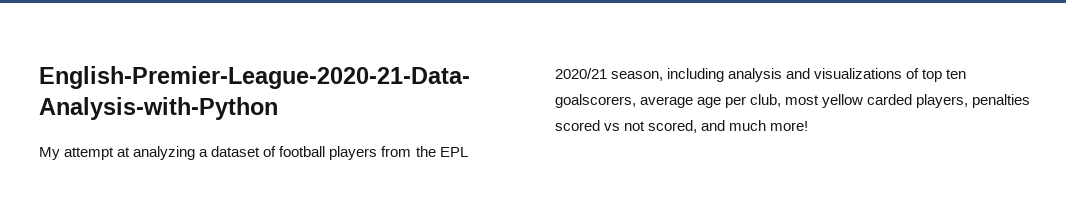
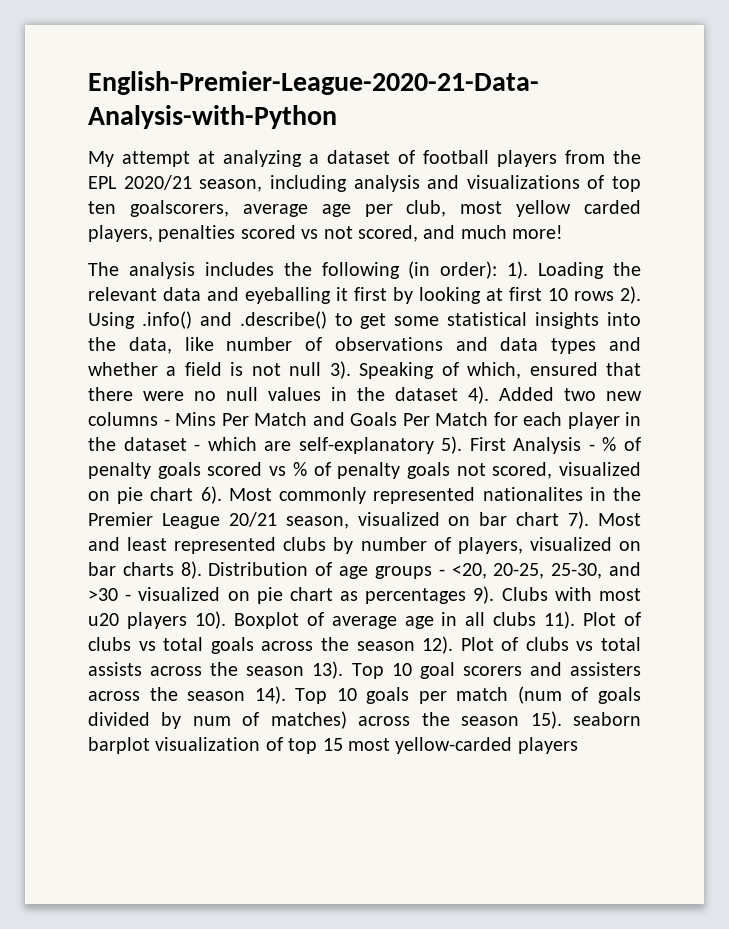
+ The analysis includes the following (in order): 1). Loading the relevant data and eyeballing it first by looking at first 10 rows 2). Using .info() and .describe() to get some statistical insights into the data, like number of observations and data types and whether a field is not null 3). Speaking of which, ensured that there were no null values in the dataset 4). Added two new columns - Mins Per Match and Goals Per Match for each player in the dataset - which are self-explanatory 5). First Analysis - % of penalty goals scored vs % of penalty goals not scored, visualized on pie chart 6). Most commonly represented nationalites in the Premier League 20/21 season, visualized on bar chart 7). Most and least represented clubs by number of players, visualized on bar charts 8). Distribution of age groups - <20, 20-25, 25-30, and >30 - visualized on pie chart as percentages 9). Clubs with most u20 players 10). Boxplot of average age in all clubs 11). Plot of clubs vs total goals across the season 12). Plot of clubs vs total assists across the season 13). Top 10 goal scorers and assisters across the season 14). Top 10 goals per match (num of goals divided by num of matches) across the season 15). seaborn barplot visualization of top 15 most yellow-carded players

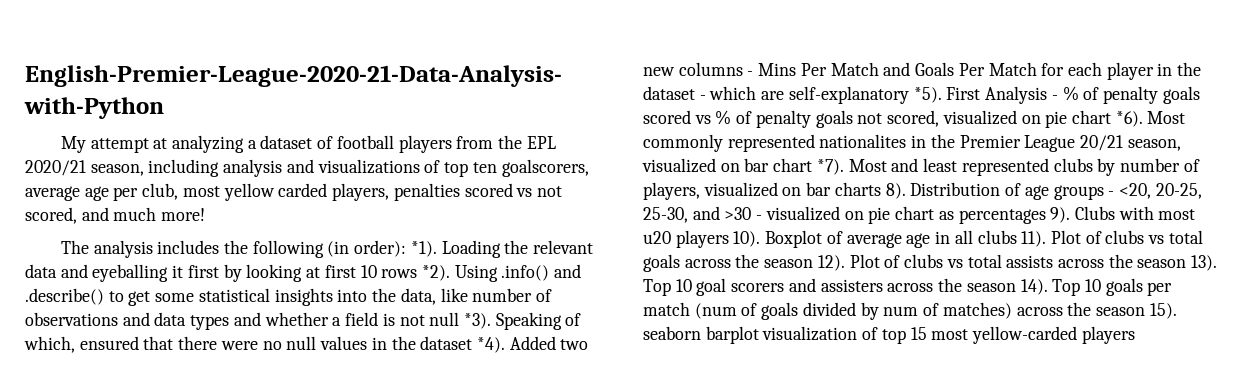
- The analysis includes the following (in order): 1).
+ The analysis includes the following (in order): *1).
- Loading the relevant data and eyeballing it first by looking at first 10 rows 2).
+ Loading the relevant data and eyeballing it first by looking at first 10 rows *2).
- Using .info() and .describe() to get some statistical insights into the data, like number of observations and data types and whether a field is not null 3).
+ Using .info() and .describe() to get some statistical insights into the data, like number of observations and data types and whether a field is not null *3).
- Speaking of which, ensured that there were no null values in the dataset 4).
+ Speaking of which, ensured that there were no null values in the dataset *4).
- Added two new columns - Mins Per Match and Goals Per Match for each player in the dataset - which are self-explanatory 5).
+ Added two new columns - Mins Per Match and Goals Per Match for each player in the dataset - which are self-explanatory *5).
- First Analysis - % of penalty goals scored vs % of penalty goals not scored, visualized on pie chart 6).
+ First Analysis - % of penalty goals scored vs % of penalty goals not scored, visualized on pie chart *6).
- Most commonly represented nationalites in the Premier League 20/21 season, visualized on bar chart 7).
+ Most commonly represented nationalites in the Premier League 20/21 season, visualized on bar chart *7).

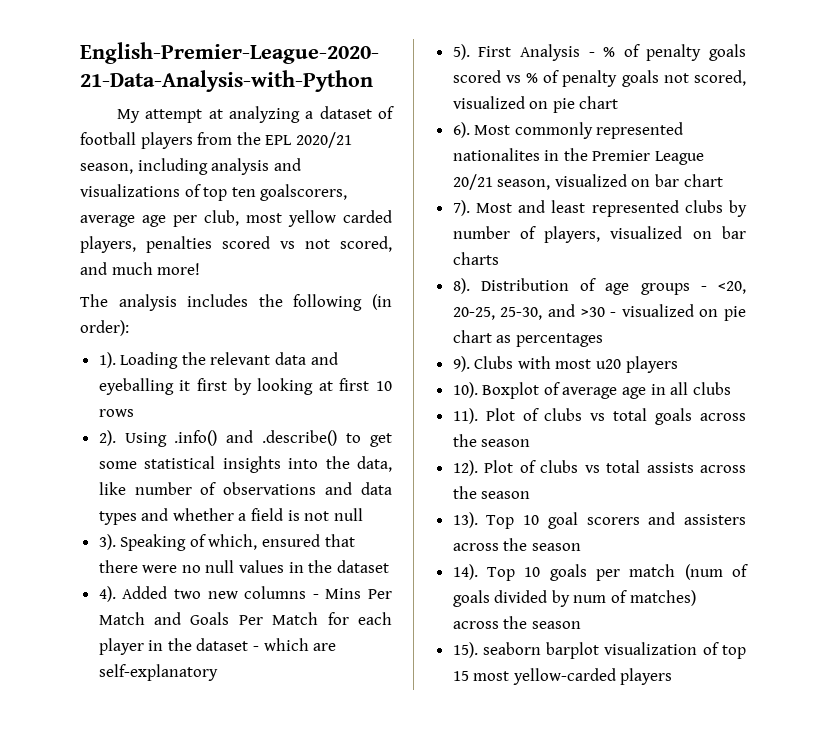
- The analysis includes the following (in order): *1).
+ The analysis includes the following (in order):
+ 1).
- Loading the relevant data and eyeballing it first by looking at first 10 rows *2).
+ Loading the relevant data and eyeballing it first by looking at first 10 rows
+ 2).
- Using .info() and .describe() to get some statistical insights into the data, like number of observations and data types and whether a field is not null *3).
+ Using .info() and .describe() to get some statistical insights into the data, like number of observations and data types and whether a field is not null
+ 3).
- Speaking of which, ensured that there were no null values in the dataset *4).
+ Speaking of which, ensured that there were no null values in the dataset
+ 4).
- Added two new columns - Mins Per Match and Goals Per Match for each player in the dataset - which are self-explanatory *5).
+ Added two new columns - Mins Per Match and Goals Per Match for each player in the dataset - which are self-explanatory
+ 5).
- First Analysis - % of penalty goals scored vs % of penalty goals not scored, visualized on pie chart *6).
+ First Analysis - % of penalty goals scored vs % of penalty goals not scored, visualized on pie chart
+ 6).
- Most commonly represented nationalites in the Premier League 20/21 season, visualized on bar chart *7).
+ Most commonly represented nationalites in the Premier League 20/21 season, visualized on bar chart
+ 7).
- Most and least represented clubs by number of players, visualized on bar charts 8).
+ Most and least represented clubs by number of players, visualized on bar charts
+ 8).
- Distribution of age groups - <20, 20-25, 25-30, and >30 - visualized on pie chart as percentages 9).
+ Distribution of age groups - <20, 20-25, 25-30, and >30 - visualized on pie chart as percentages
+ 9).
- Clubs with most u20 players 10).
+ Clubs with most u20 players
+ 10).
- Boxplot of average age in all clubs 11).
+ Boxplot of average age in all clubs
+ 11).
- Plot of clubs vs total goals across the season 12).
+ Plot of clubs vs total goals across the season
+ 12).
- Plot of clubs vs total assists across the season 13).
+ Plot of clubs vs total assists across the season
+ 13).
- Top 10 goal scorers and assisters across the season 14).
+ Top 10 goal scorers and assisters across the season
+ 14).
- Top 10 goals per match (num of goals divided by num of matches) across the season 15). seaborn barplot visualization of top 15 most yellow-carded players
+ Top 10 goals per match (num of goals divided by num of matches) across the season
+ 15). seaborn barplot visualization of top 15 most yellow-carded players

